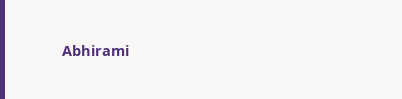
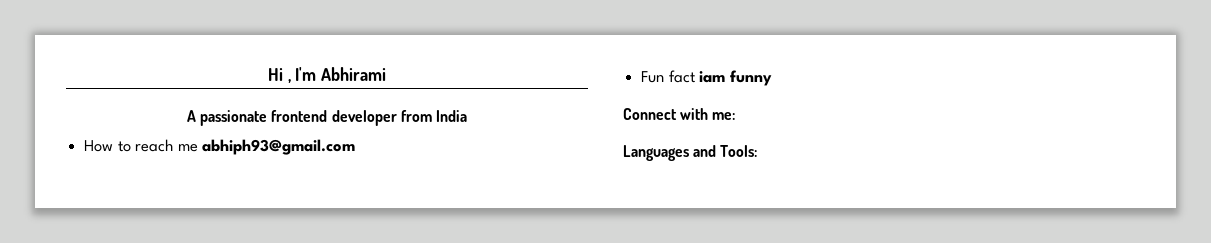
- Abhirami
+ Hi , I'm Abhirami
+ A passionate frontend developer from India
+ How to reach me abhiph93@gmail.com
+ Fun fact iam funny
+ Connect with me:
+ Languages and Tools:

